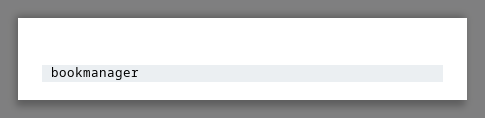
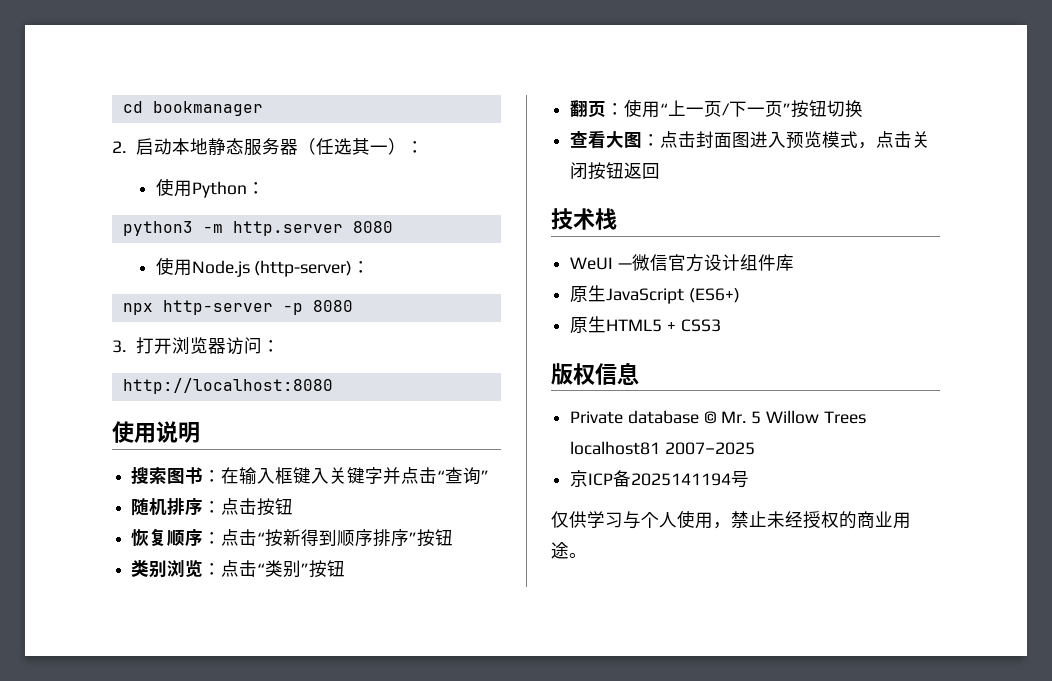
- bookmanager
+ cd bookmanager
+ 2.启动本地静态服务器（任选其一）：
+ 使用Python：
+ python3 -m http.server 8080
+ 使用Node.js (http-server)：
+ npx http-server -p 8080
+ 3.打开浏览器访问：
+ http://localhost:8080
+ 使用说明
+ 搜索图书：在输入框键入关键字并点击“查询”
+ 随机排序：点击按钮
+ 恢复顺序：点击“按新得到顺序排序”按钮
+ 类别浏览：点击“类别”按钮
+ 翻页：使用“上一页/下一页”按钮切换
+ 查看大图：点击封面图进入预览模式，点击关闭按钮返回
+ 技术栈
+ WeUI —微信官方设计组件库
+ 原生JavaScript (ES6+)
+ 原生HTML5 + CSS3
+ 版权信息
+ Private database © Mr. 5 Willow Trees localhost81 2007–2025
+ 京ICP备2025141194号
+ 仅供学习与个人使用，禁止未经授权的商业用途。

